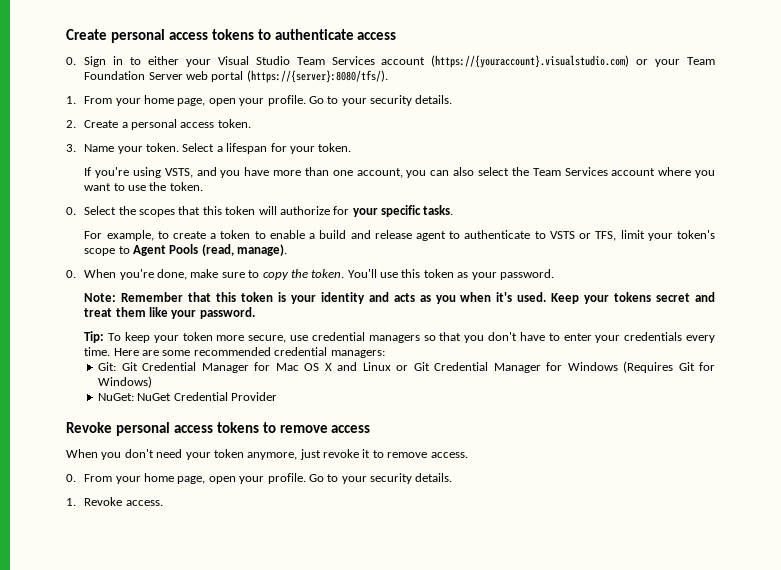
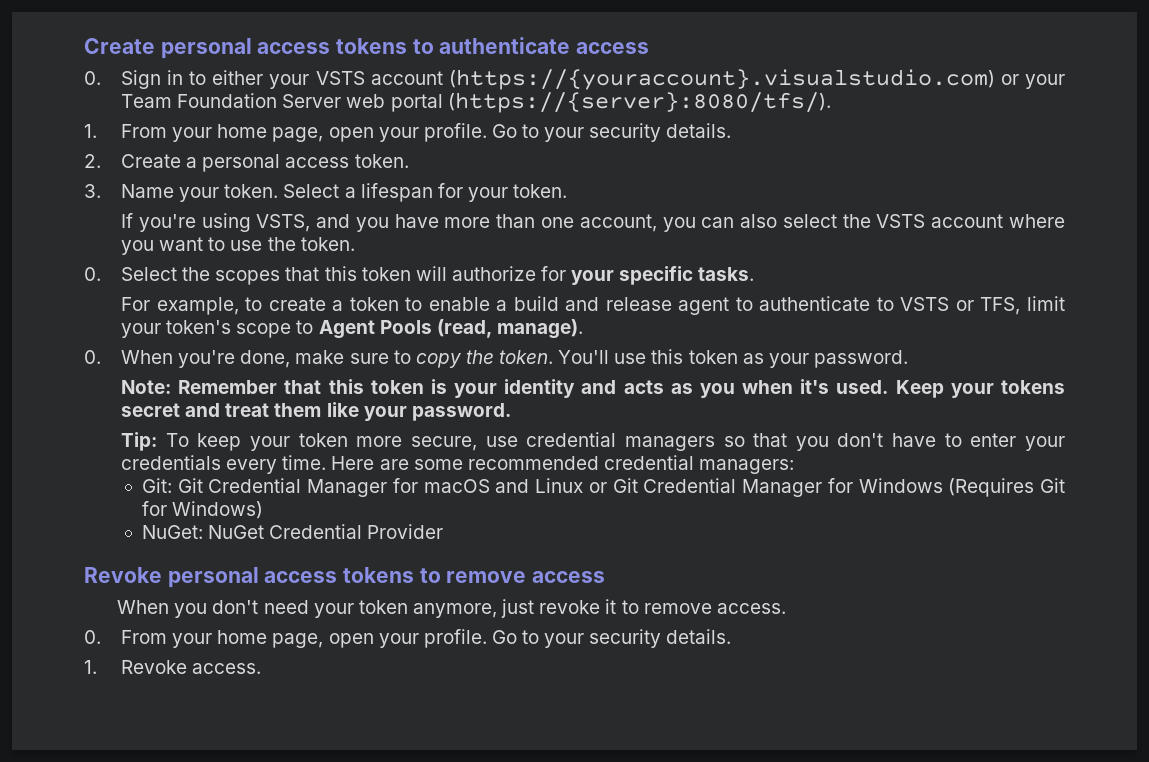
- 0. Sign in to either your Visual Studio Team Services account (https://{youraccount}.visualstudio.com) or your Team Foundation Server web portal (https://{server}:8080/tfs/).
+ 0. Sign in to either your VSTS account (https://{youraccount}.visualstudio.com) or your Team Foundation Server web portal (https://{server}:8080/tfs/).
- If you're using VSTS, and you have more than one account, you can also select the Team Services account where you want to use the token.
+ If you're using VSTS, and you have more than one account, you can also select the VSTS account where you want to use the token.
- Git: Git Credential Manager for Mac OS X and Linux or Git Credential Manager for Windows (Requires Git for Windows)
+ Git: Git Credential Manager for macOS and Linux or Git Credential Manager for Windows (Requires Git for Windows)

